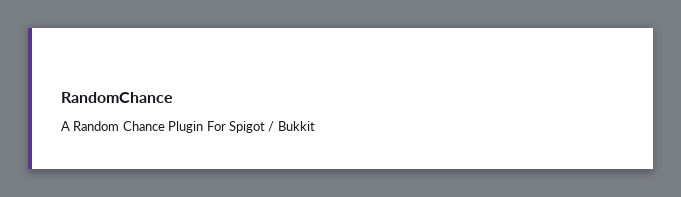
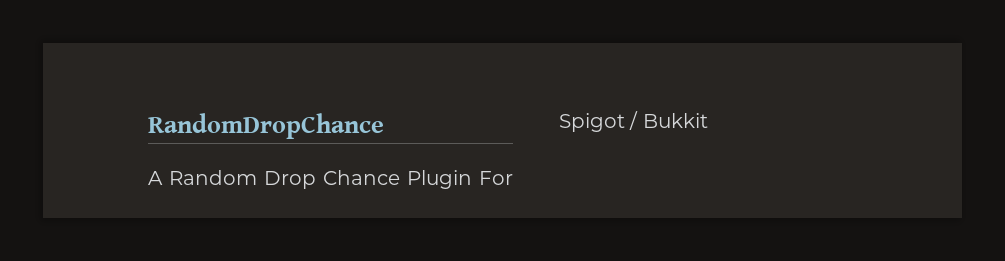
- RandomChance
+ RandomDropChance
- A Random Chance Plugin For Spigot / Bukkit
+ A Random Drop Chance Plugin For Spigot / Bukkit

